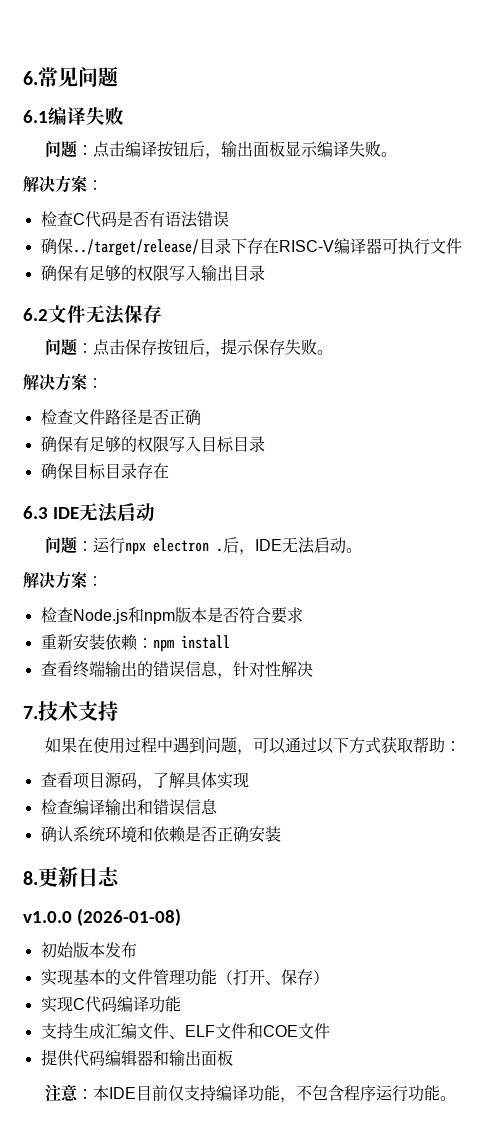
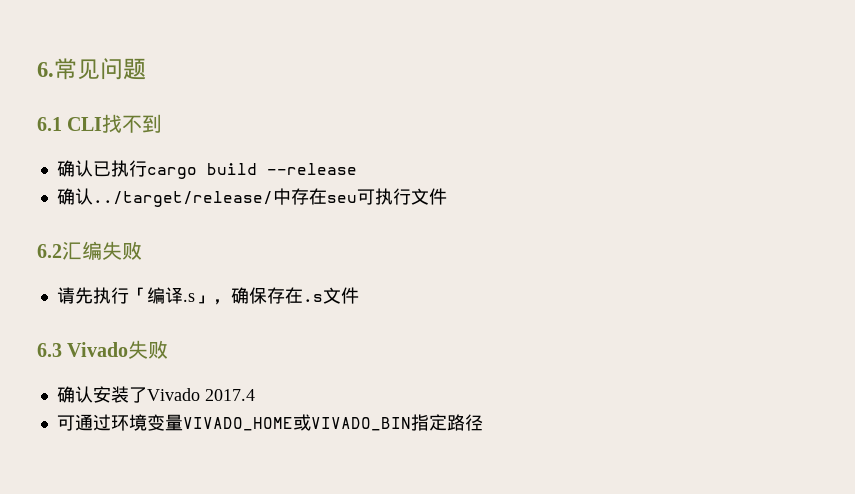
- 6.1编译失败
- 问题：点击编译按钮后，输出面板显示编译失败。
- 解决方案：
- 检查C代码是否有语法错误
- 确保../target/release/目录下存在RISC-V编译器可执行文件
- 确保有足够的权限写入输出目录
- 6.2文件无法保存
- 问题：点击保存按钮后，提示保存失败。
- 解决方案：
- 检查文件路径是否正确
- 确保有足够的权限写入目标目录
- 确保目标目录存在
- 6.3 IDE无法启动
- 问题：运行npx electron .后，IDE无法启动。
- 解决方案：
- 检查Node.js和npm版本是否符合要求
- 重新安装依赖：npm install
- 查看终端输出的错误信息，针对性解决
- 7.技术支持
- 如果在使用过程中遇到问题，可以通过以下方式获取帮助：
- 查看项目源码，了解具体实现
- 检查编译输出和错误信息
- 确认系统环境和依赖是否正确安装
- 8.更新日志
- v1.0.0 (2026-01-08)
- 初始版本发布
- 实现基本的文件管理功能（打开、保存）
- 实现C代码编译功能
- 支持生成汇编文件、ELF文件和COE文件
- 提供代码编辑器和输出面板
- 注意：本IDE目前仅支持编译功能，不包含程序运行功能。
+ 6.1 CLI找不到
+ 确认已执行cargo build --release
+ 确认../target/release/中存在seu可执行文件
+ 6.2汇编失败
+ 请先执行「编译.s」，确保存在.s文件
+ 6.3 Vivado失败
+ 确认安装了Vivado 2017.4
+ 可通过环境变量VIVADO_HOME或VIVADO_BIN指定路径

